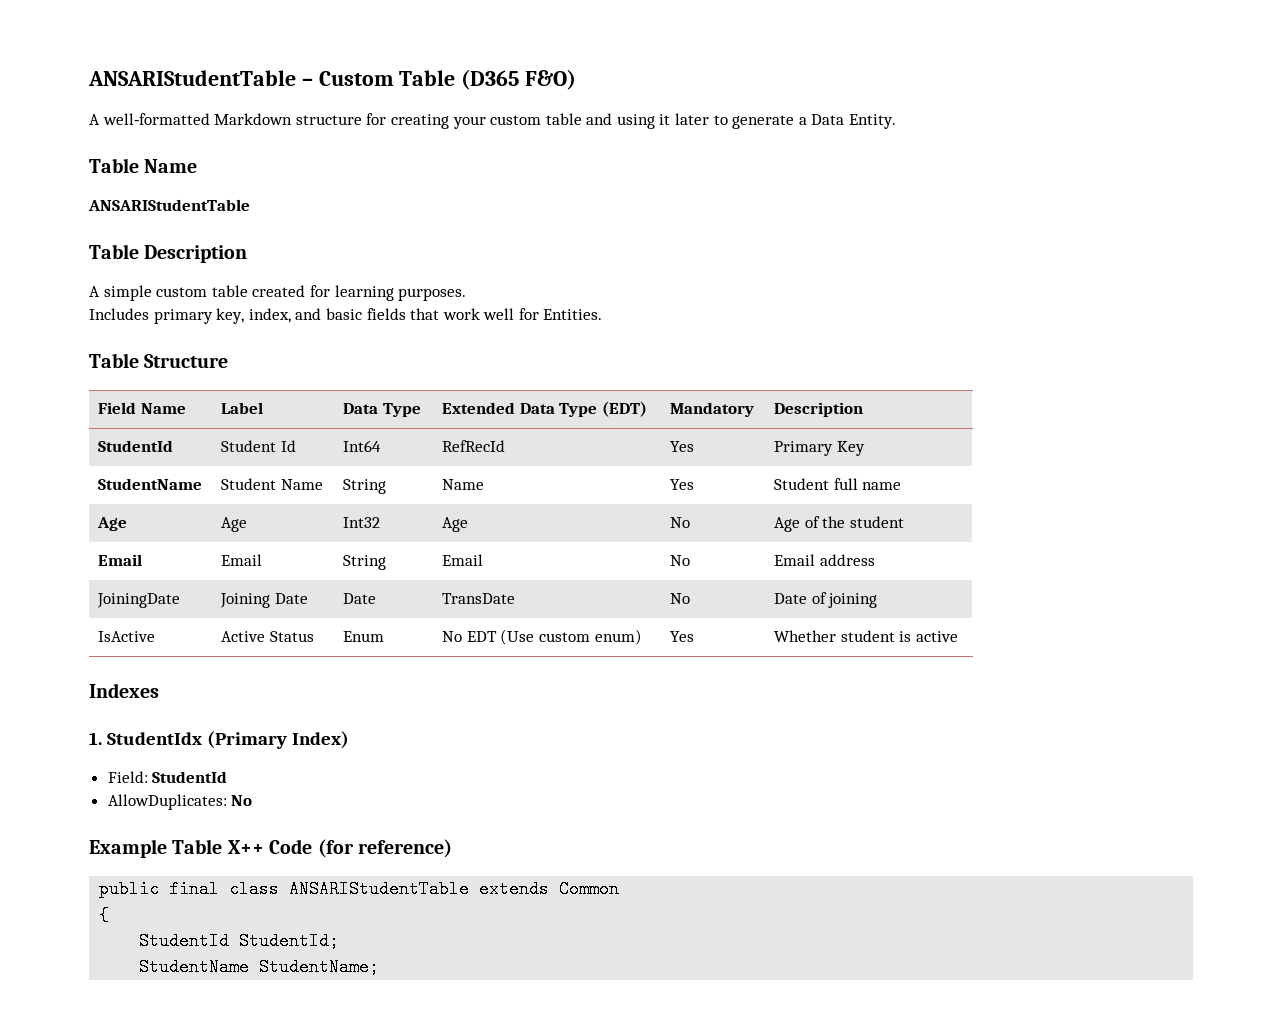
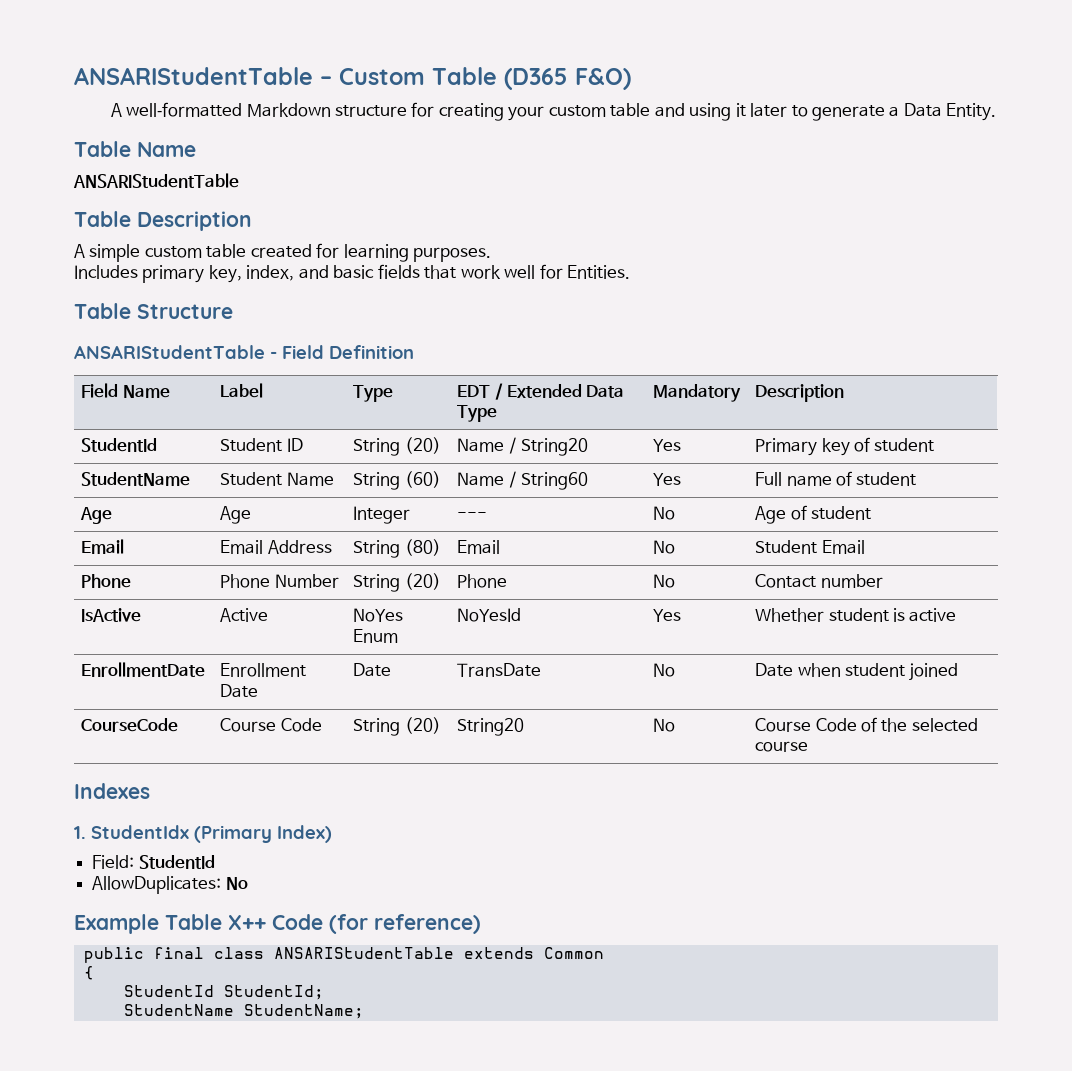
+ ANSARIStudentTable - Field Definition
- Field Name | Label | Data Type | Extended Data Type (EDT) | Mandatory | Description
+ Field Name | Label | Type | EDT / Extended Data Type | Mandatory | Description
- StudentId | Student Id | Int64 | RefRecId | Yes | Primary Key
+ StudentId | Student ID | String (20) | Name / String20 | Yes | Primary key of student
- StudentName | Student Name | String | Name | Yes | Student full name
+ StudentName | Student Name | String (60) | Name / String60 | Yes | Full name of student
- Age | Age | Int32 | Age | No | Age of the student
+ Age | Age | Integer | --- | No | Age of student
- Email | Email | String | Email | No | Email address
- JoiningDate | Joining Date | Date | TransDate | No | Date of joining
- IsActive | Active Status | Enum | No EDT (Use custom enum) | Yes | Whether student is active
+ Email | Email Address | String (80) | Email | No | Student Email
+ Phone | Phone Number | String (20) | Phone | No | Contact number
+ IsActive | Active | NoYes Enum | NoYesId | Yes | Whether student is active
+ EnrollmentDate | Enrollment Date | Date | TransDate | No | Date when student joined
+ CourseCode | Course Code | String (20) | String20 | No | Course Code of the selected course

